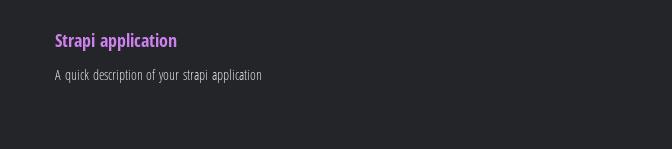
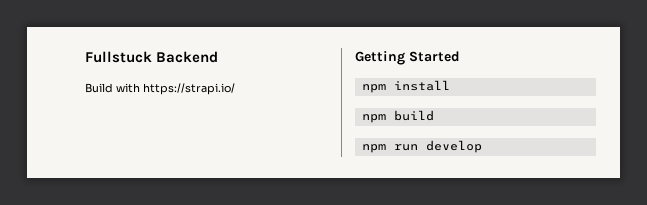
- Strapi application
- A quick description of your strapi application
+ Fullstuck Backend
+ Build with https://strapi.io/
+ Getting Started
+ npm install
+ npm build
+ npm run develop

